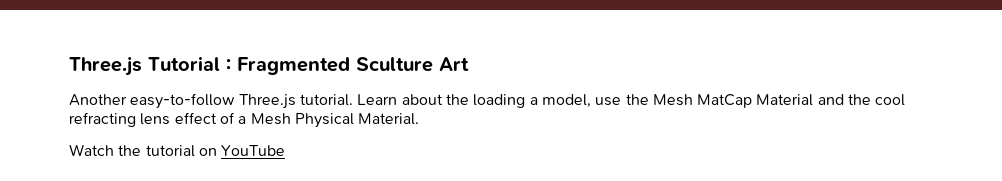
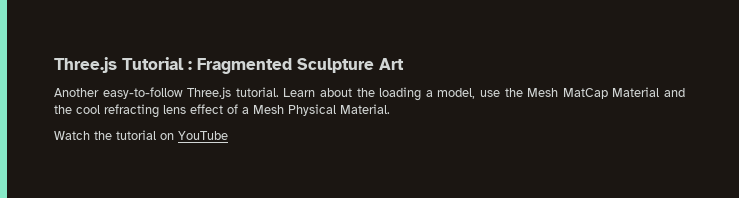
- Three.js Tutorial : Fragmented Sculture Art
+ Three.js Tutorial : Fragmented Sculpture Art

